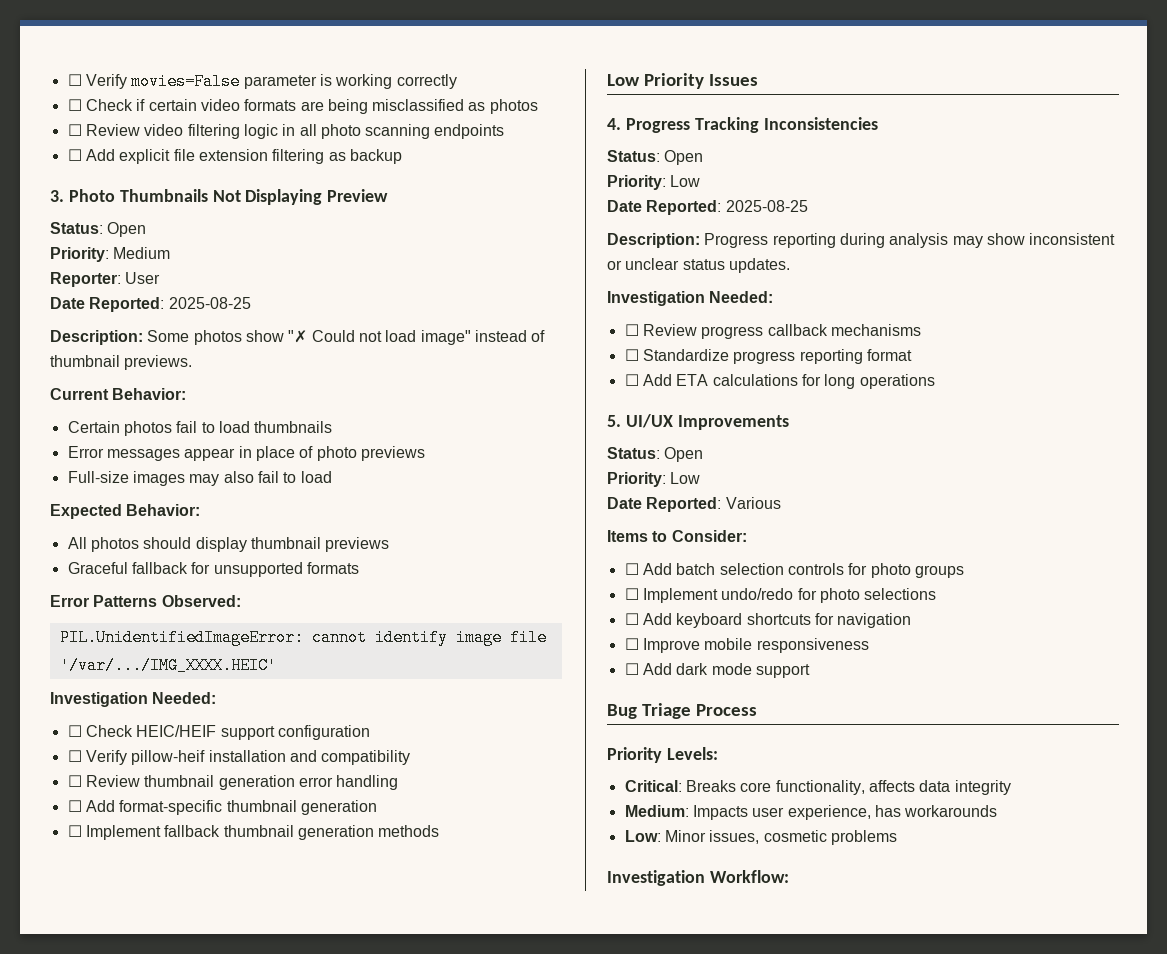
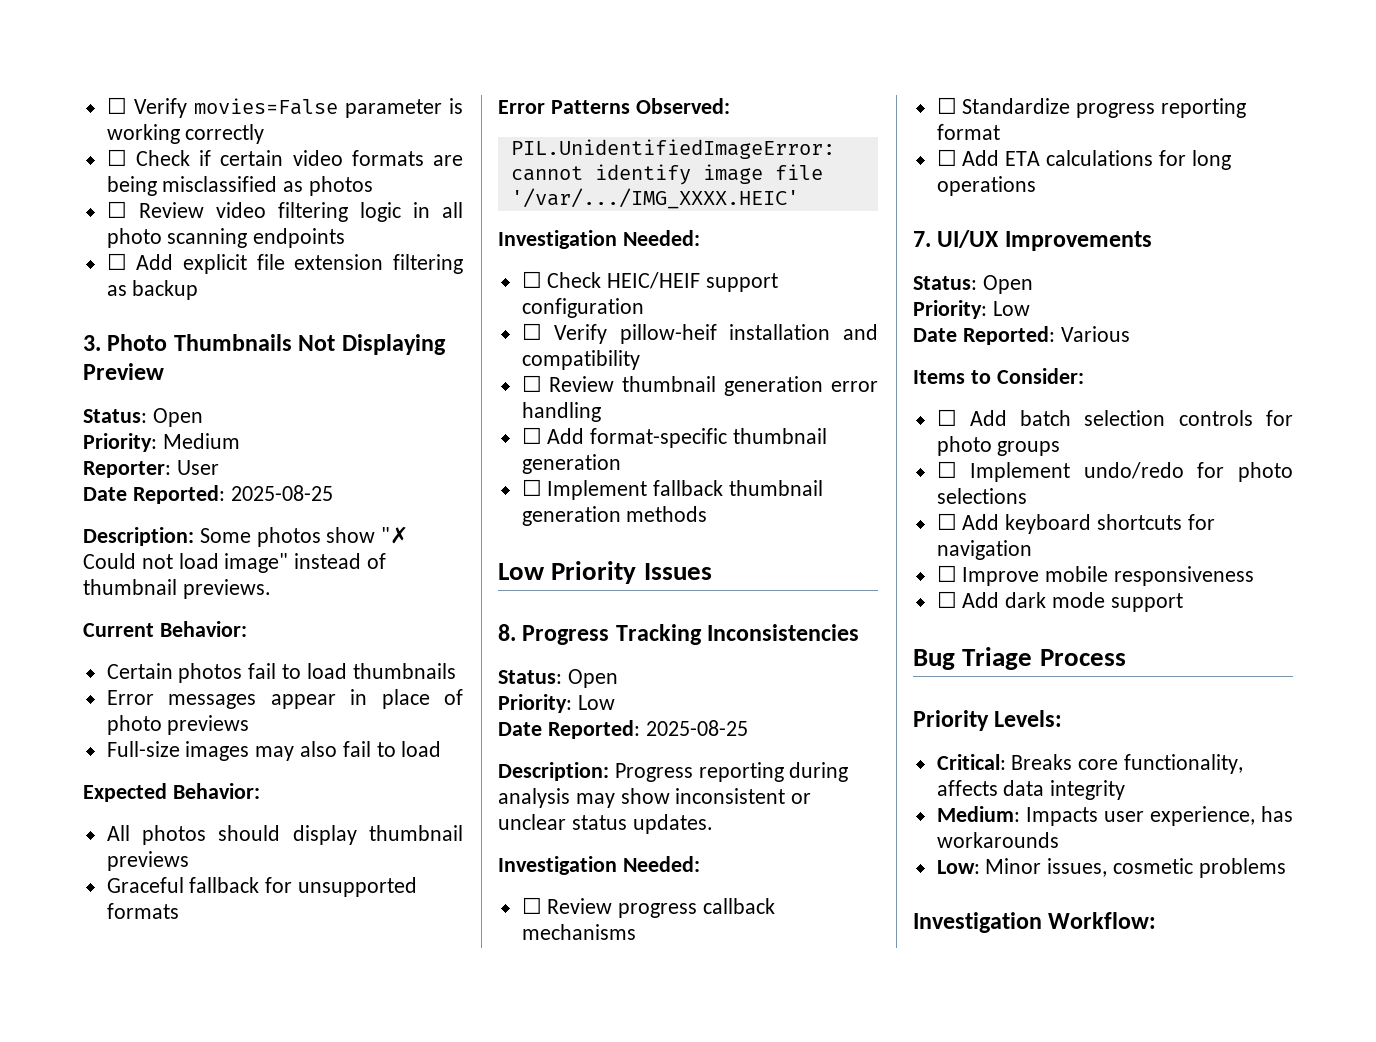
- 4. Progress Tracking Inconsistencies
+ 8. Progress Tracking Inconsistencies
- 5. UI/UX Improvements
+ 7. UI/UX Improvements

